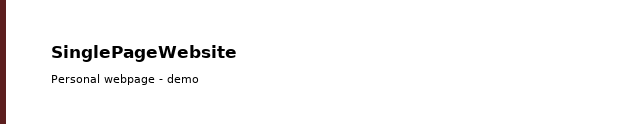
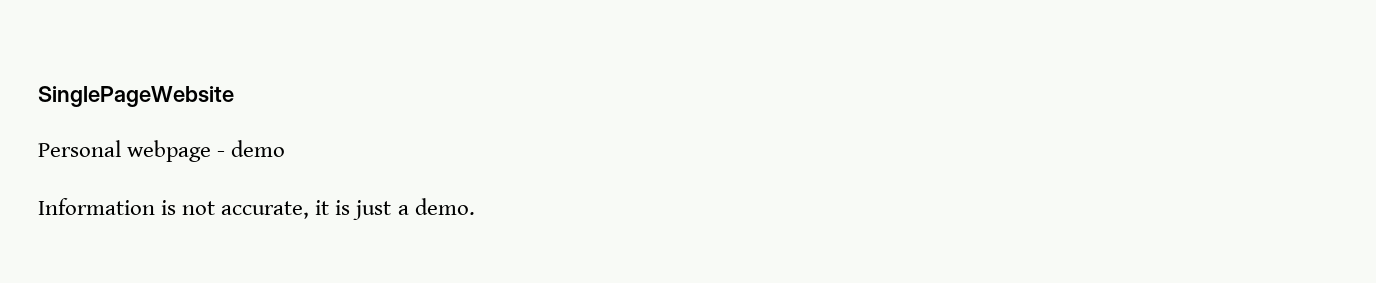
+ Information is not accurate, it is just a demo.

